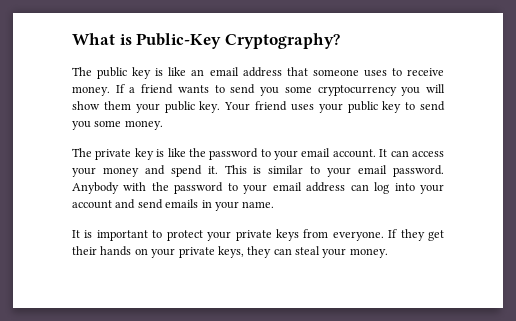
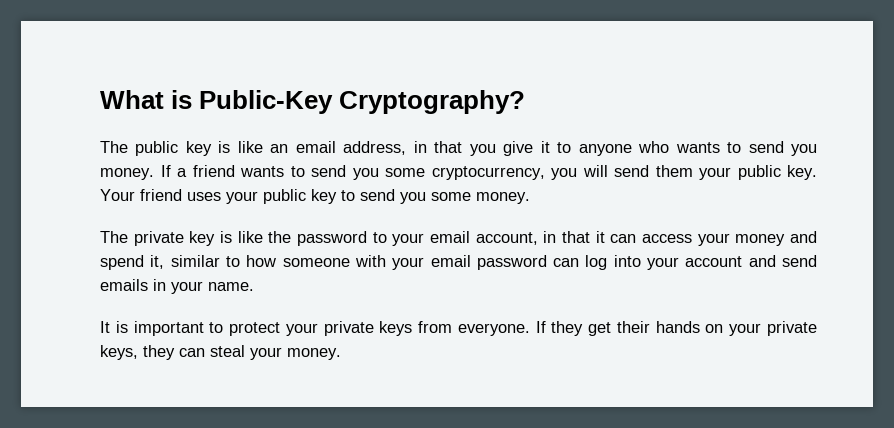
- The public key is like an email address that someone uses to receive money.
+ The public key is like an email address, in that you give it to anyone who wants to send you money.
- If a friend wants to send you some cryptocurrency you will show them your public key.
+ If a friend wants to send you some cryptocurrency, you will send them your public key.
- The private key is like the password to your email account. It can access your money and spend it. This is similar to your email password. Anybody with the password to your email address can log into your account and send emails in your name.
+ The private key is like the password to your email account, in that it can access your money and spend it, similar to how someone with your email password can log into your account and send emails in your name.

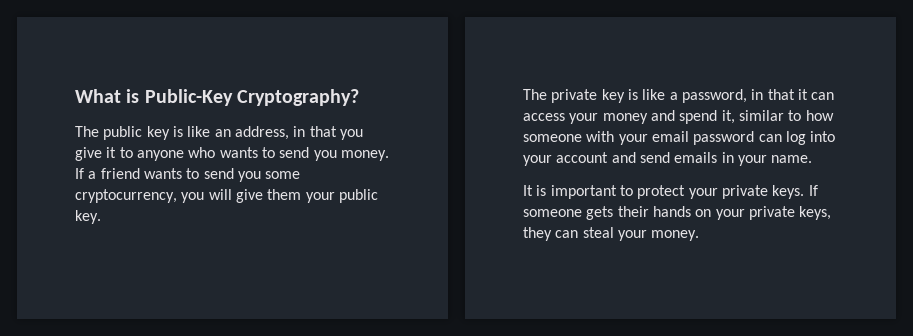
- The public key is like an email address, in that you give it to anyone who wants to send you money.
+ The public key is like an address, in that you give it to anyone who wants to send you money.
- If a friend wants to send you some cryptocurrency, you will send them your public key. Your friend uses your public key to send you some money.
+ If a friend wants to send you some cryptocurrency, you will give them your public key.
- The private key is like the password to your email account, in that it can access your money and spend it, similar to how someone with your email password can log into your account and send emails in your name.
+ The private key is like a password, in that it can access your money and spend it, similar to how someone with your email password can log into your account and send emails in your name.
- It is important to protect your private keys from everyone. If they get their hands on your private keys, they can steal your money.
+ It is important to protect your private keys. If someone gets their hands on your private keys, they can steal your money.

